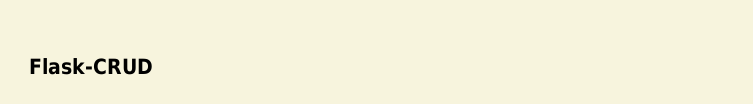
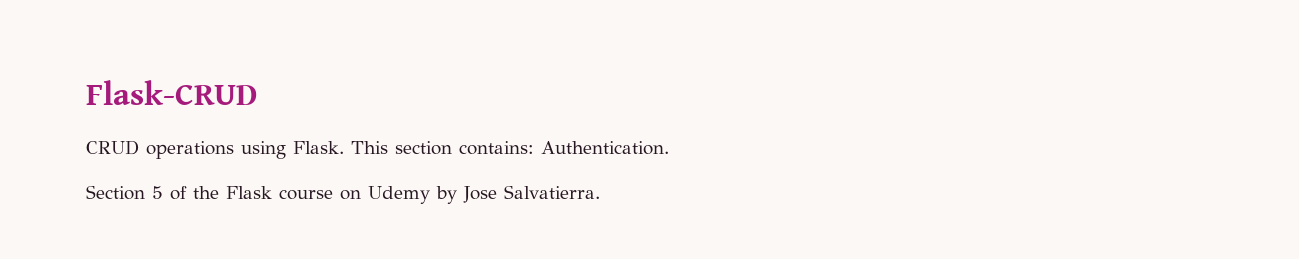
+ CRUD operations using Flask. This section contains: Authentication.
+ Section 5 of the Flask course on Udemy by Jose Salvatierra.

